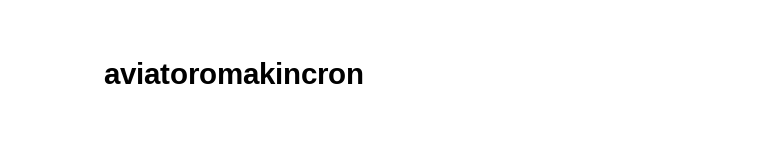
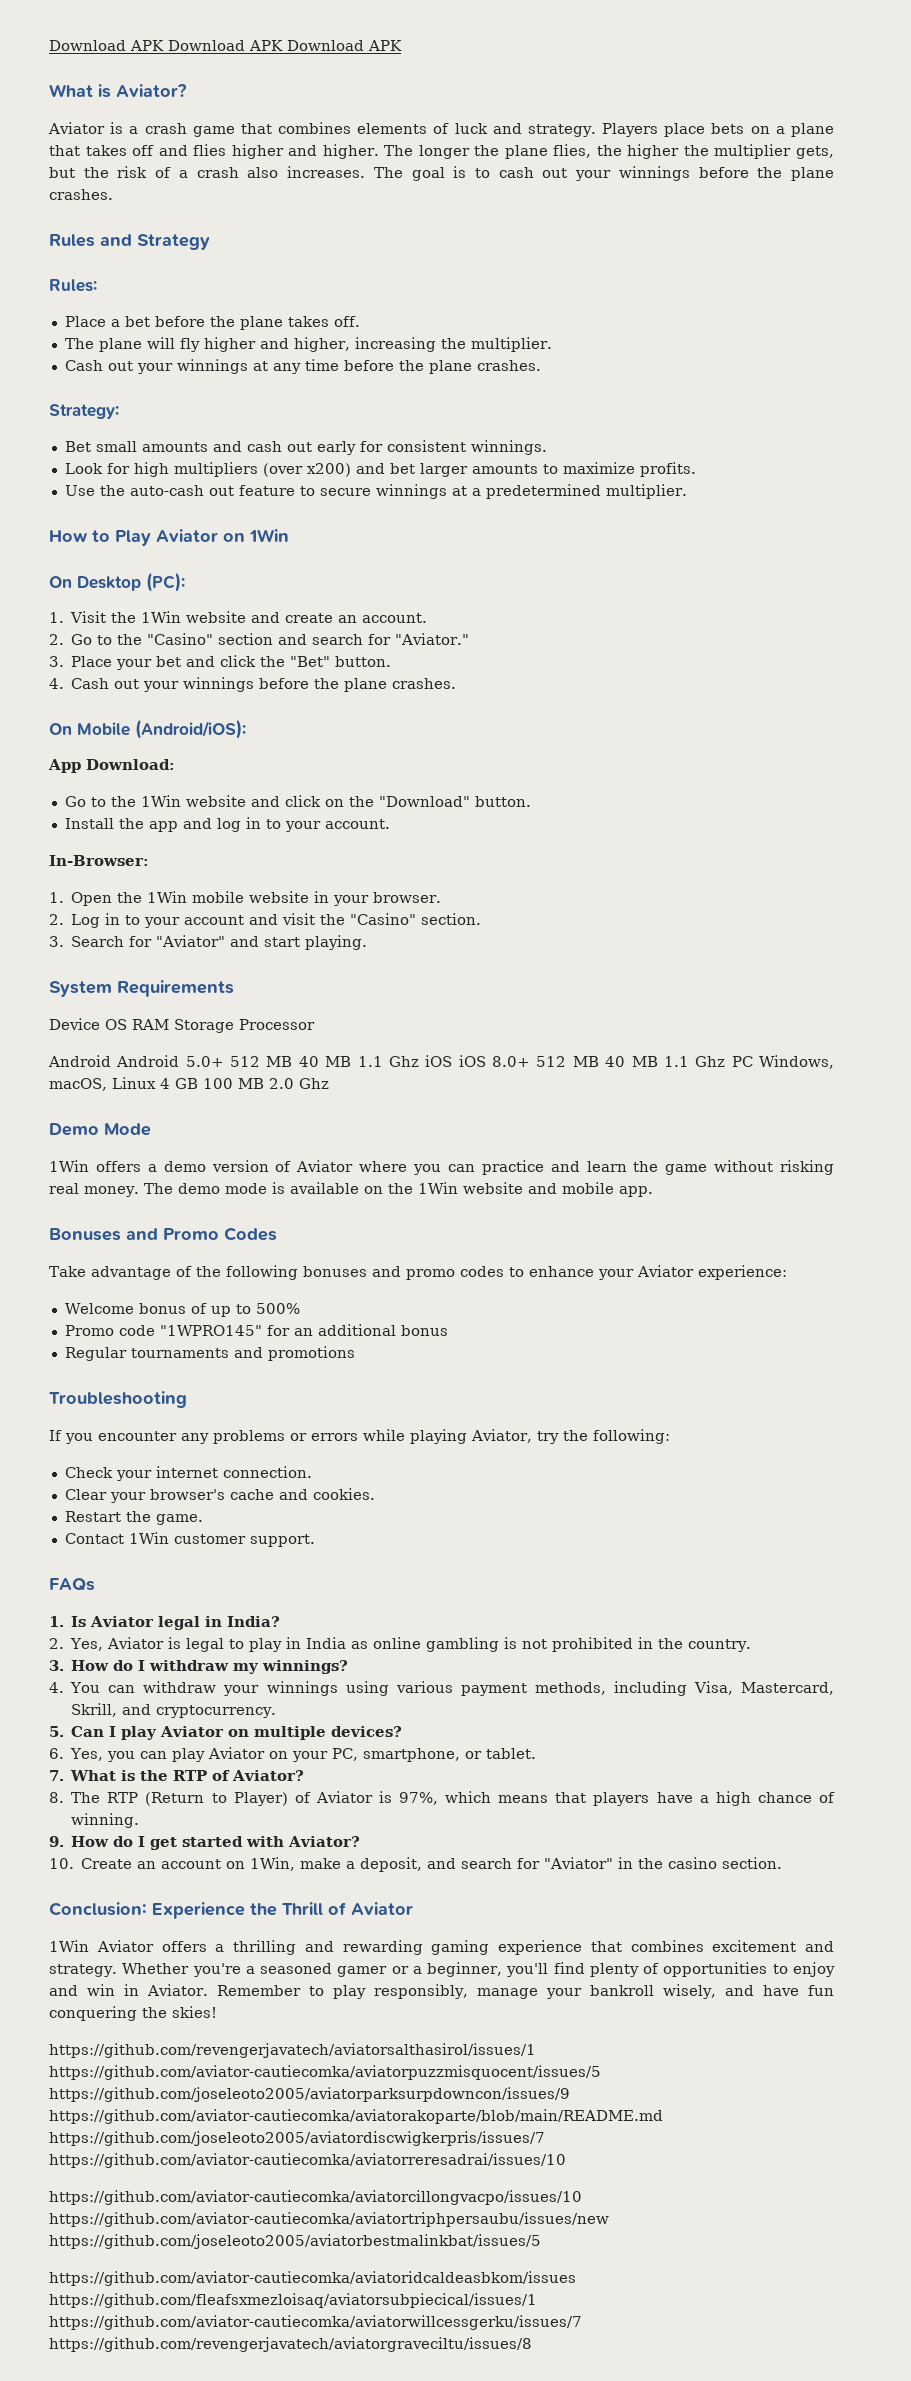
- aviatoromakincron
+ Download APK Download APK Download APK
+ What is Aviator?
+ Aviator is a crash game that combines elements of luck and strategy. Players place bets on a plane that takes off and flies higher and higher. The longer the plane flies, the higher the multiplier gets, but the risk of a crash also increases. The goal is to cash out your winnings before the plane crashes.
+ Rules and Strategy
+ Rules:
+ Place a bet before the plane takes off.
+ The plane will fly higher and higher, increasing the multiplier.
+ Cash out your winnings at any time before the plane crashes.
+ Strategy:
+ Bet small amounts and cash out early for consistent winnings.
+ Look for high multipliers (over x200) and bet larger amounts to maximize profits.
+ Use the auto-cash out feature to secure winnings at a predetermined multiplier.
+ How to Play Aviator on 1Win
+ On Desktop (PC):
+ 1. Visit the 1Win website and create an account.
+ 2. Go to the "Casino" section and search for "Aviator."
+ 3. Place your bet and click the "Bet" button.
+ 4. Cash out your winnings before the plane crashes.
+ On Mobile (Android/iOS):
+ App Download:
+ Go to the 1Win website and click on the "Download" button.
+ Install the app and log in to your account.
+ In-Browser:
+ 1. Open the 1Win mobile website in your browser.
+ 2. Log in to your account and visit the "Casino" section.
+ 3. Search for "Aviator" and start playing.
+ System Requirements
+ Device OS RAM Storage Processor
+ Android Android 5.0+ 512 MB 40 MB 1.1 Ghz iOS iOS 8.0+ 512 MB 40 MB 1.1 Ghz PC Windows, macOS, Linux 4 GB 100 MB 2.0 Ghz
+ Demo Mode
+ 1Win offers a demo version of Aviator where you can practice and learn the game without risking real money. The demo mode is available on the 1Win website and mobile app.
+ Bonuses and Promo Codes
+ Take advantage of the following bonuses and promo codes to enhance your Aviator experience:
+ Welcome bonus of up to 500%
+ Promo code "1WPRO145" for an additional bonus
+ Regular tournaments and promotions
+ Troubleshooting
+ If you encounter any problems or errors while playing Aviator, try the following:
+ Check your internet connection.
+ Clear your browser's cache and cookies.
+ Restart the game.
+ Contact 1Win customer support.
+ FAQs
+ 1. Is Aviator legal in India?
+ 2. Yes, Aviator is legal to play in India as online gambling is not prohibited in the country.
+ 3. How do I withdraw my winnings?
+ 4. You can withdraw your winnings using various payment methods, including Visa, Mastercard, Skrill, and cryptocurrency.
+ 5. Can I play Aviator on multiple devices?
+ 6. Yes, you can play Aviator on your PC, smartphone, or tablet.
+ 7. What is the RTP of Aviator?
+ 8. The RTP (Return to Player) of Aviator is 97%, which means that players have a high chance of winning.
+ 9. How do I get started with Aviator?
+ 10. Create an account on 1Win, make a deposit, and search for "Aviator" in the casino section.
+ Conclusion: Experience the Thrill of Aviator
+ 1Win Aviator offers a thrilling and rewarding gaming experience that combines excitement and strategy. Whether you're a seasoned gamer or a beginner, you'll find plenty of opportunities to enjoy and win in Aviator. Remember to play responsibly, manage your bankroll wisely, and have fun conquering the skies!
+ https://github.com/revengerjavatech/aviatorsalthasirol/issues/1 https://github.com/aviator-cautiecomka/aviatorpuzzmisquocent/issues/5 https://github.com/joseleoto2005/aviatorparksurpdowncon/issues/9 https://github.com/aviator-cautiecomka/aviatorakoparte/blob/main/README.md https://github.com/joseleoto2005/aviatordiscwigkerpris/issues/7 https://github.com/aviator-cautiecomka/aviatorreresadrai/issues/10
+ https://github.com/aviator-cautiecomka/aviatorcillongvacpo/issues/10 https://github.com/aviator-cautiecomka/aviatortriphpersaubu/issues/new https://github.com/joseleoto2005/aviatorbestmalinkbat/issues/5
+ https://github.com/aviator-cautiecomka/aviatoridcaldeasbkom/issues https://github.com/fleafsxmezloisaq/aviatorsubpiecical/issues/1 https://github.com/aviator-cautiecomka/aviatorwillcessgerku/issues/7 https://github.com/revengerjavatech/aviatorgraveciltu/issues/8

